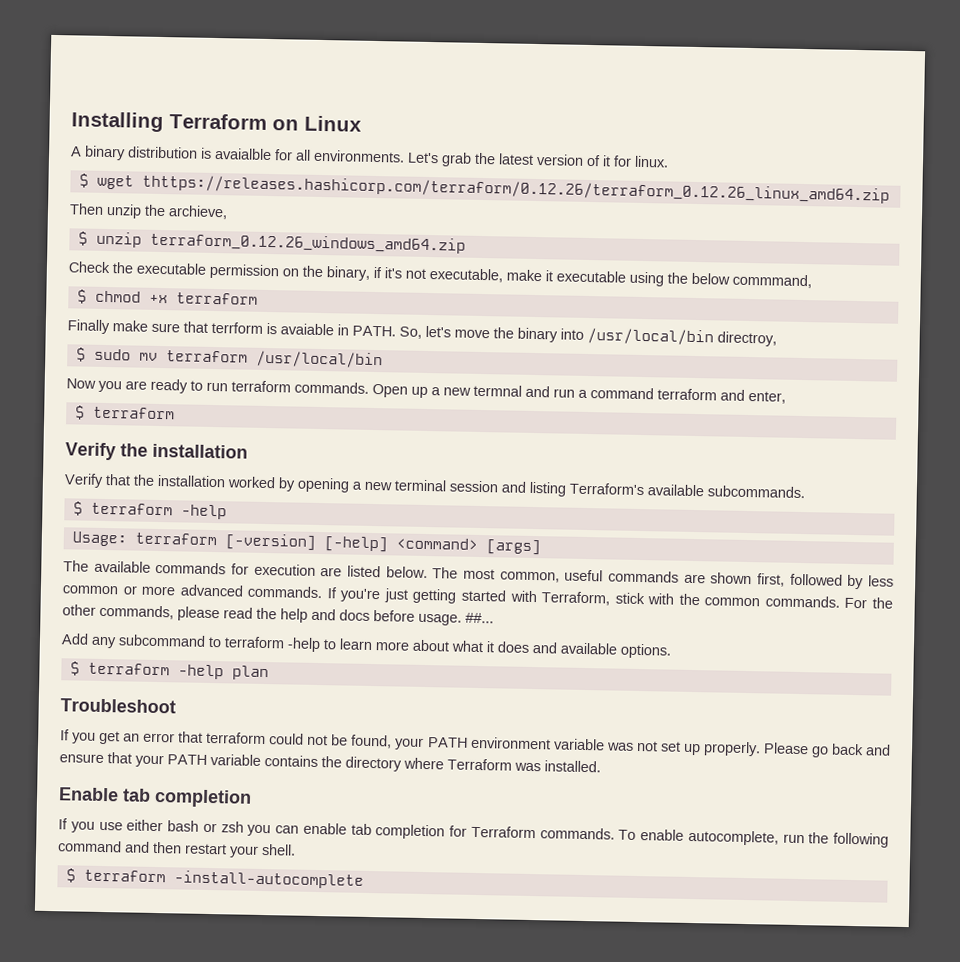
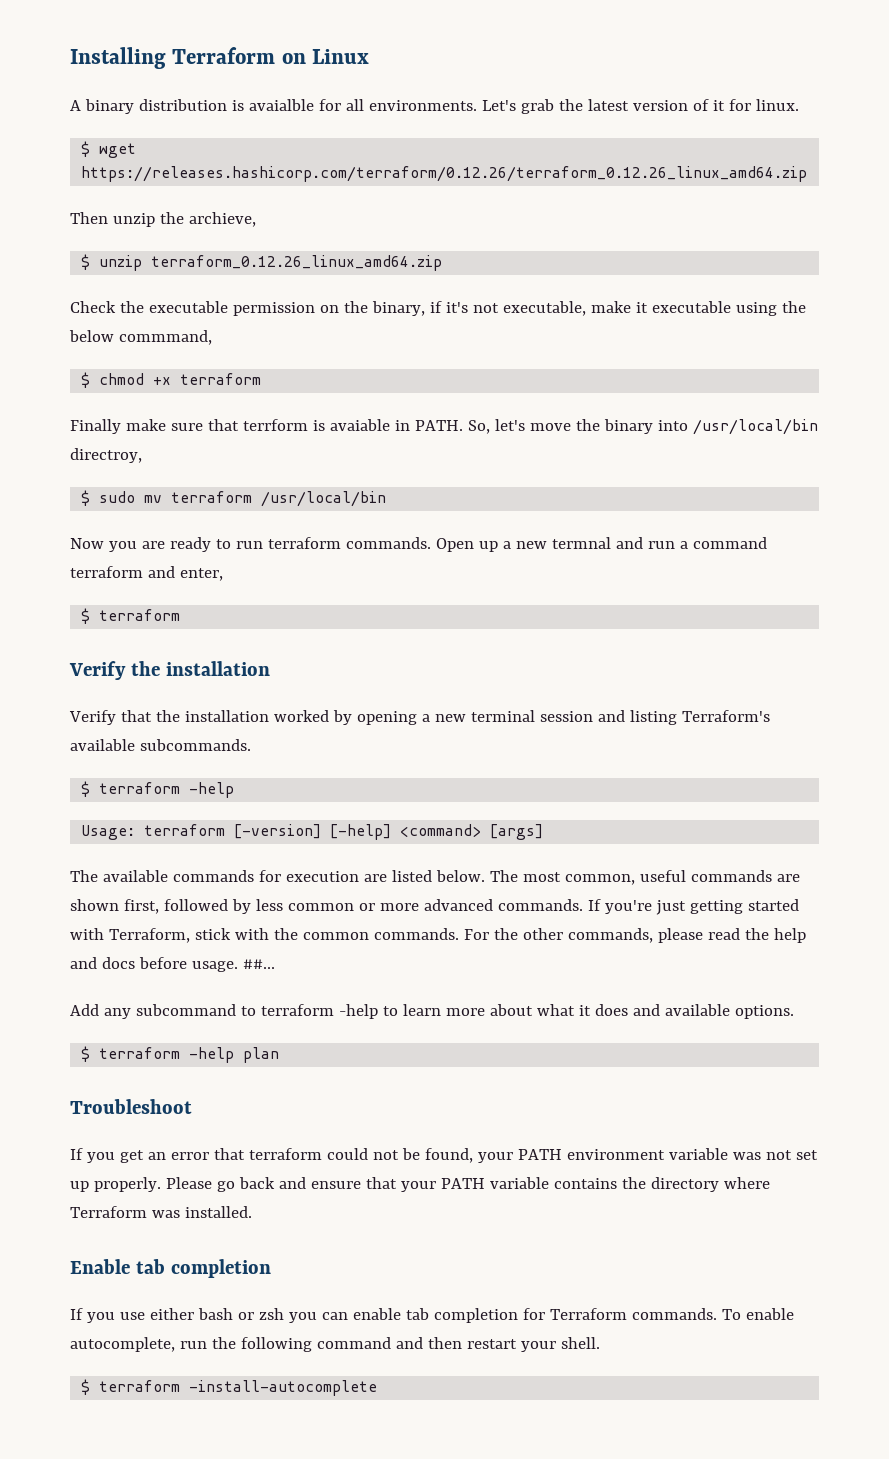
- $ wget thttps://releases.hashicorp.com/terraform/0.12.26/terraform_0.12.26_linux_amd64.zip
+ $ wget https://releases.hashicorp.com/terraform/0.12.26/terraform_0.12.26_linux_amd64.zip
- $ unzip terraform_0.12.26_windows_amd64.zip
+ $ unzip terraform_0.12.26_linux_amd64.zip

